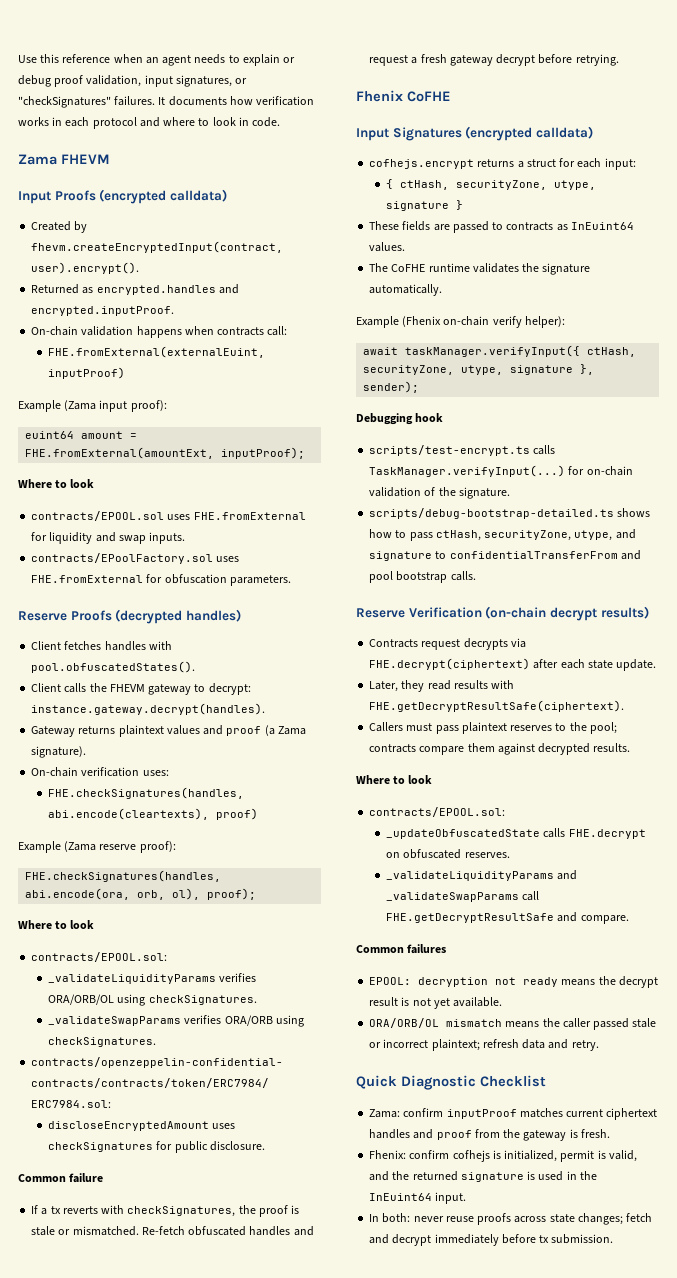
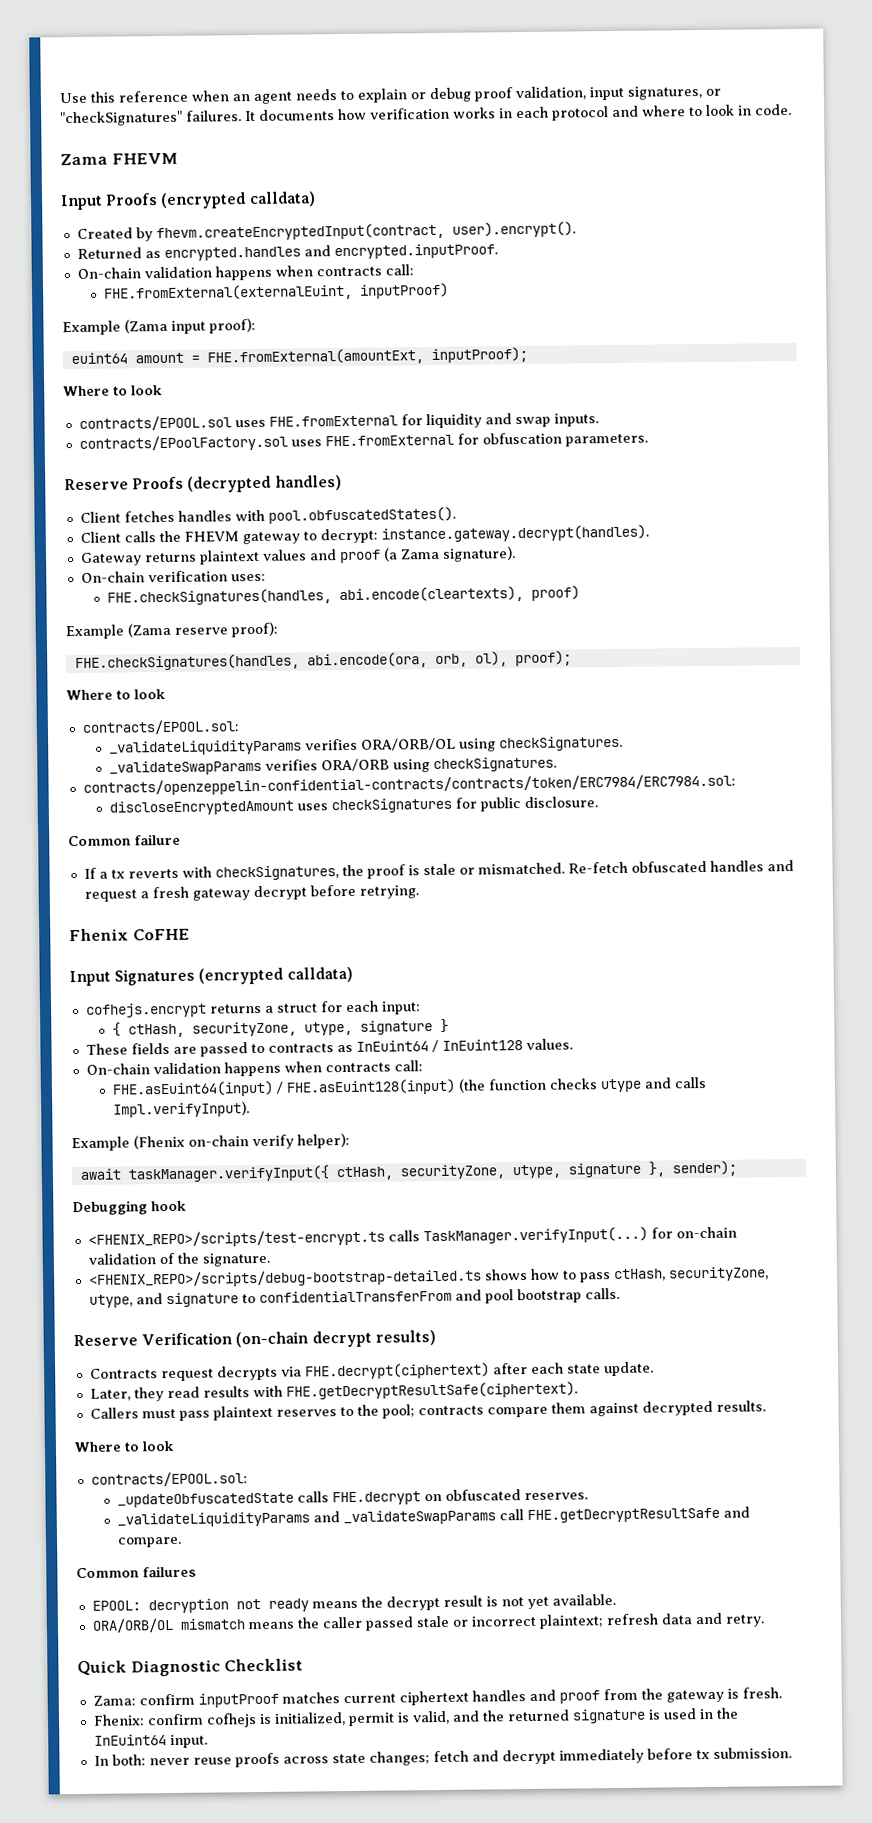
- These fields are passed to contracts as InEuint64 values.
- The CoFHE runtime validates the signature automatically.
+ These fields are passed to contracts as InEuint64 / InEuint128 values.
+ On-chain validation happens when contracts call:
+ FHE.asEuint64(input) / FHE.asEuint128(input) (the function checks utype and calls Impl.verifyInput).
- scripts/test-encrypt.ts calls TaskManager.verifyInput(...) for on-chain validation of the signature.
+ <FHENIX_REPO>/scripts/test-encrypt.ts calls TaskManager.verifyInput(...) for on-chain validation of the signature.
- scripts/debug-bootstrap-detailed.ts shows how to pass ctHash, securityZone, utype, and signature to confidentialTransferFrom and pool bootstrap calls.
+ <FHENIX_REPO>/scripts/debug-bootstrap-detailed.ts shows how to pass ctHash, securityZone, utype, and signature to confidentialTransferFrom and pool bootstrap calls.

